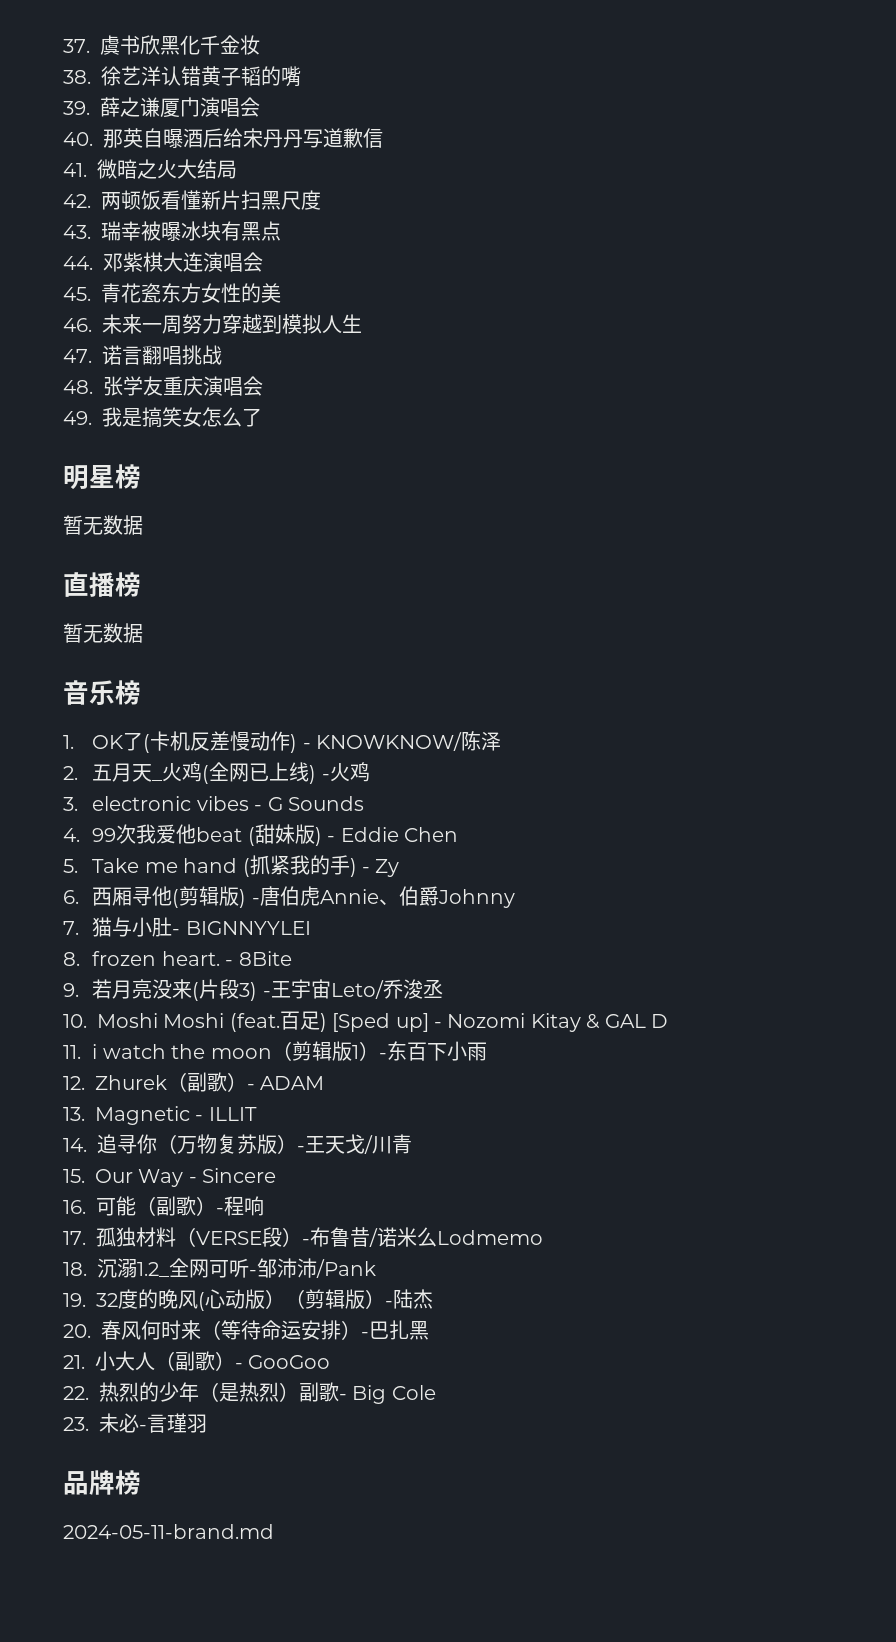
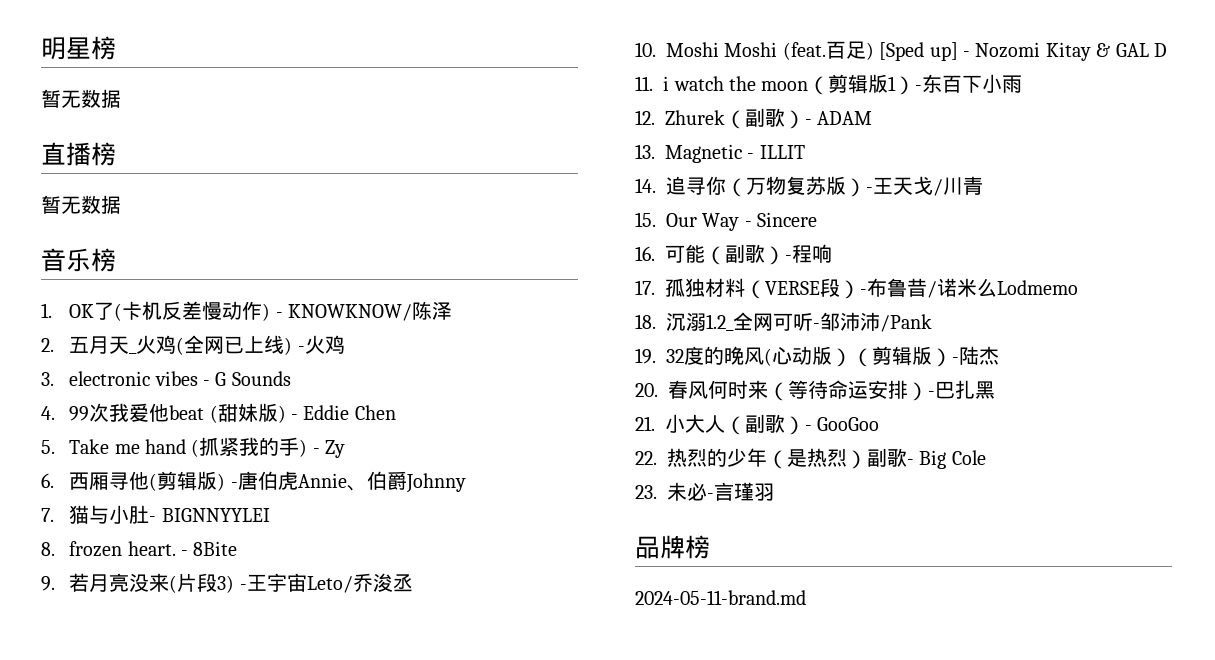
- 37.虞书欣黑化千金妆
- 38.徐艺洋认错黄子韬的嘴
- 39.薛之谦厦门演唱会
- 40.那英自曝酒后给宋丹丹写道歉信
- 41.微暗之火大结局
- 42.两顿饭看懂新片扫黑尺度
- 43.瑞幸被曝冰块有黑点
- 44.邓紫棋大连演唱会
- 45.青花瓷东方女性的美
- 46.未来一周努力穿越到模拟人生
- 47.诺言翻唱挑战
- 48.张学友重庆演唱会
- 49.我是搞笑女怎么了

